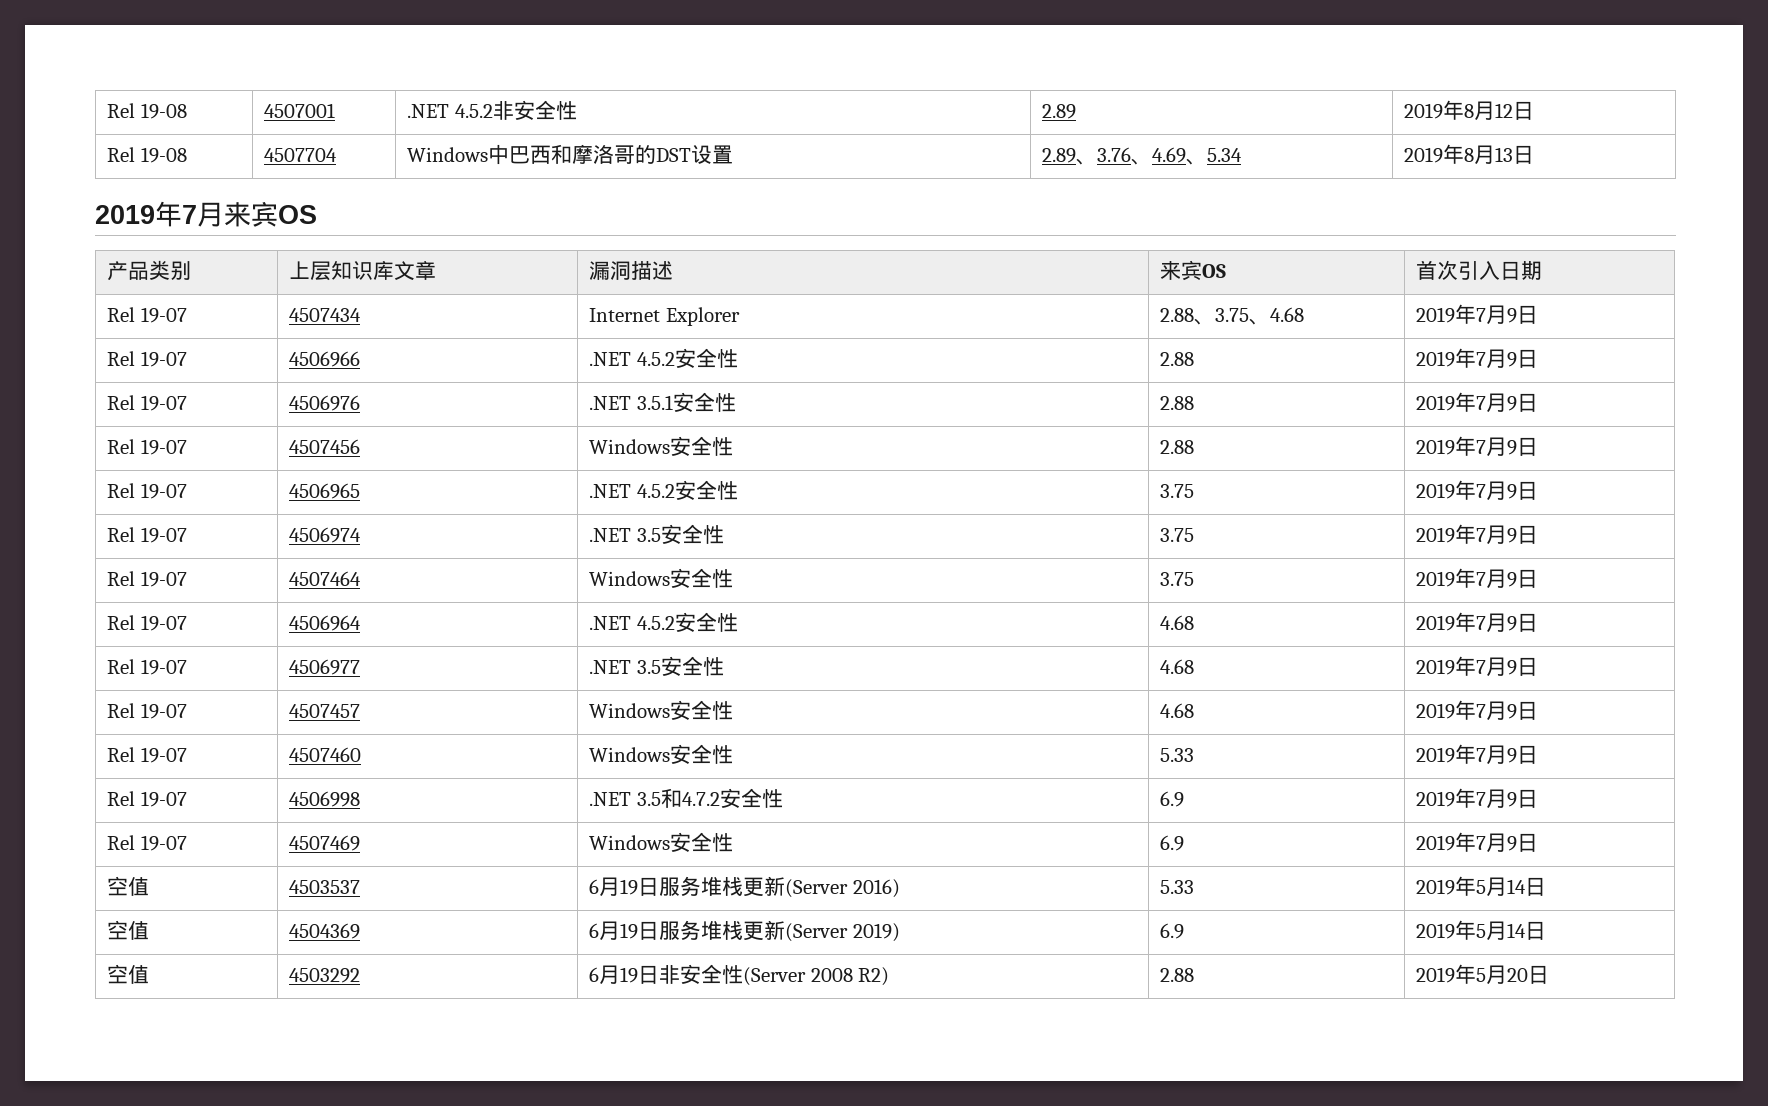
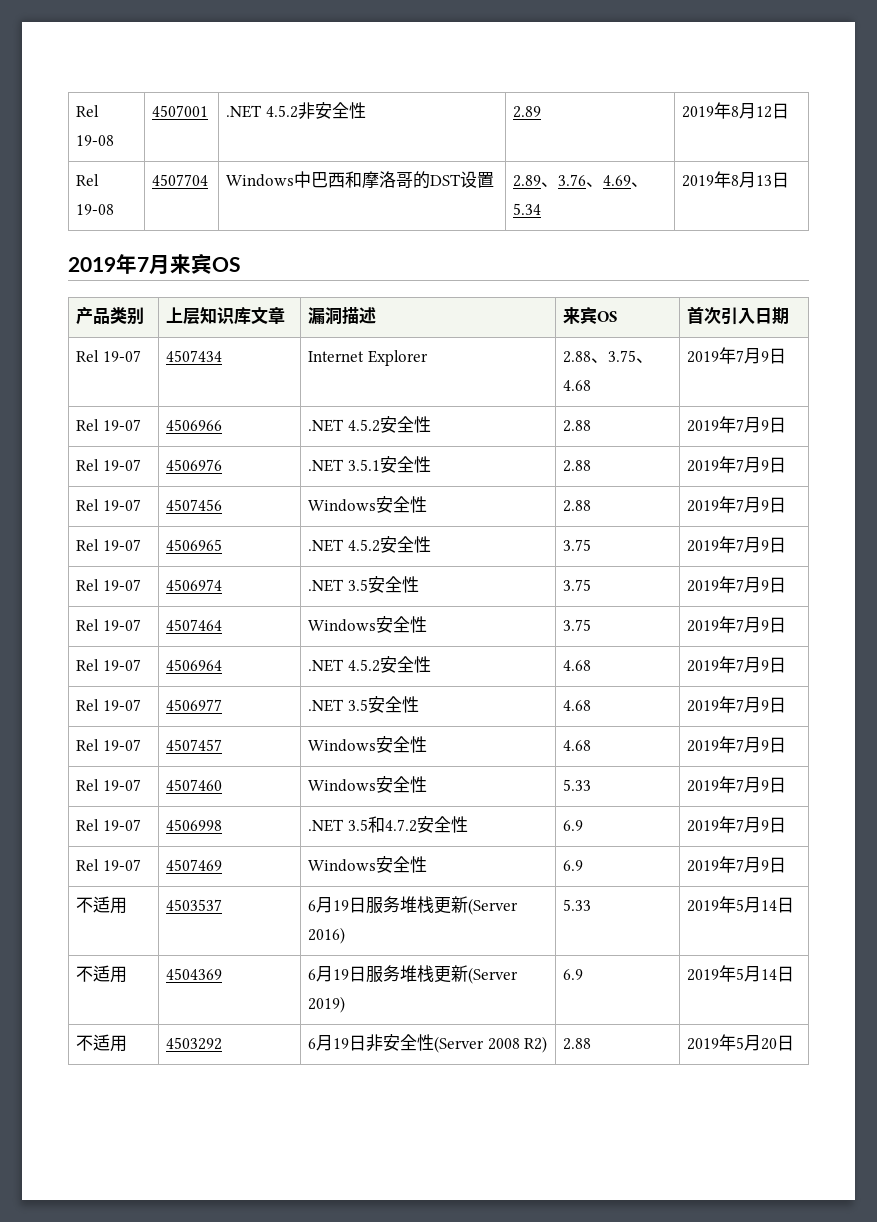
- 空值 | 4503537 | 6月19日服务堆栈更新(Server 2016) | 5.33 | 2019年5月14日
+ 不适用 | 4503537 | 6月19日服务堆栈更新(Server 2016) | 5.33 | 2019年5月14日
- 空值 | 4504369 | 6月19日服务堆栈更新(Server 2019) | 6.9 | 2019年5月14日
+ 不适用 | 4504369 | 6月19日服务堆栈更新(Server 2019) | 6.9 | 2019年5月14日
- 空值 | 4503292 | 6月19日非安全性(Server 2008 R2) | 2.88 | 2019年5月20日
+ 不适用 | 4503292 | 6月19日非安全性(Server 2008 R2) | 2.88 | 2019年5月20日

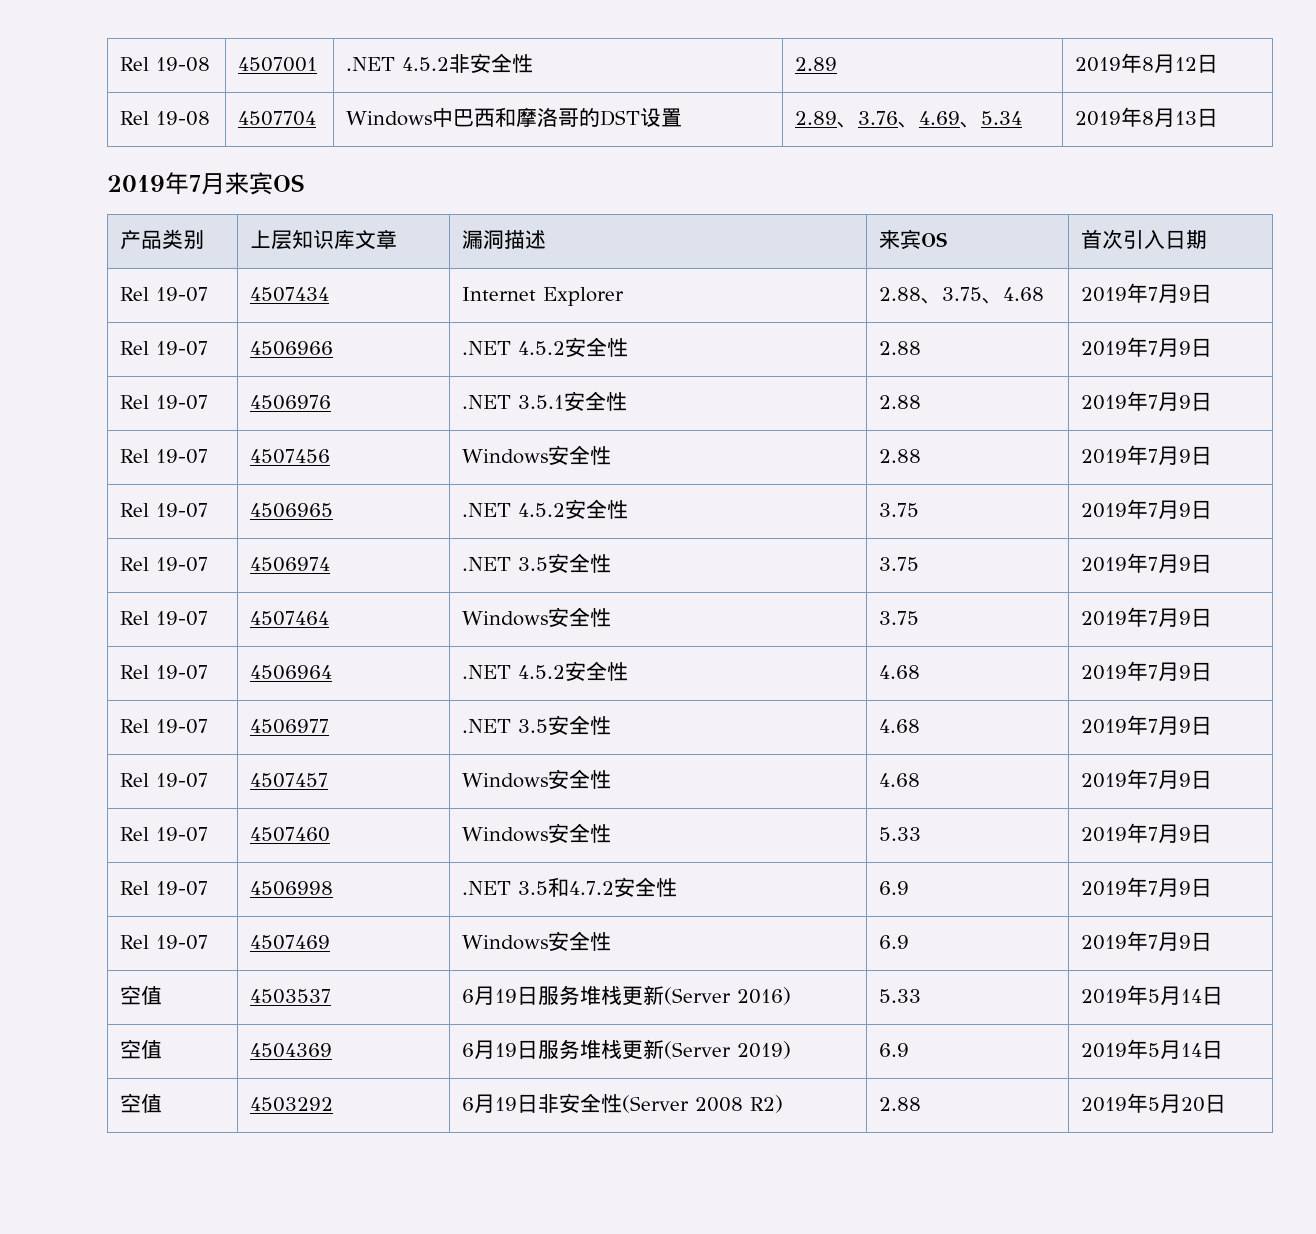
- 不适用 | 4503537 | 6月19日服务堆栈更新(Server 2016) | 5.33 | 2019年5月14日
+ 空值 | 4503537 | 6月19日服务堆栈更新(Server 2016) | 5.33 | 2019年5月14日
- 不适用 | 4504369 | 6月19日服务堆栈更新(Server 2019) | 6.9 | 2019年5月14日
+ 空值 | 4504369 | 6月19日服务堆栈更新(Server 2019) | 6.9 | 2019年5月14日
- 不适用 | 4503292 | 6月19日非安全性(Server 2008 R2) | 2.88 | 2019年5月20日
+ 空值 | 4503292 | 6月19日非安全性(Server 2008 R2) | 2.88 | 2019年5月20日

